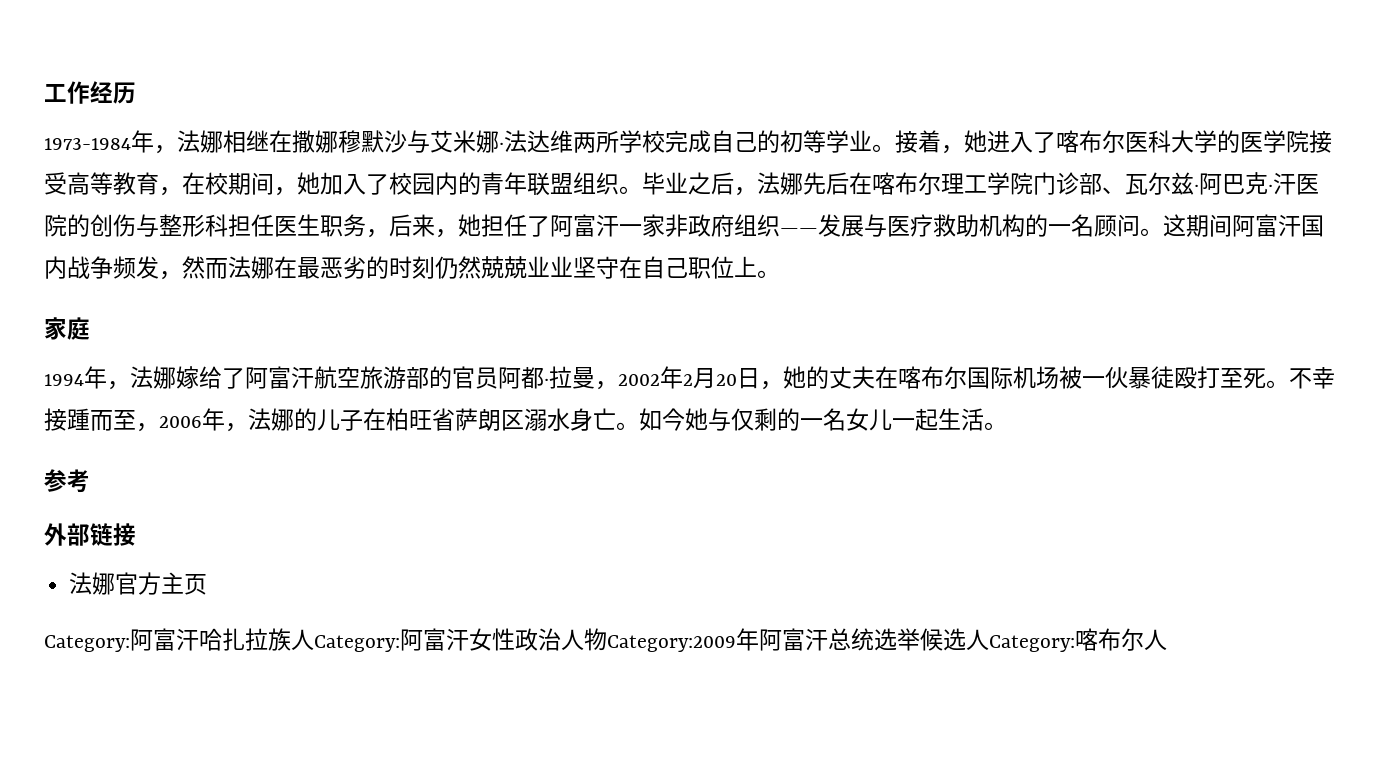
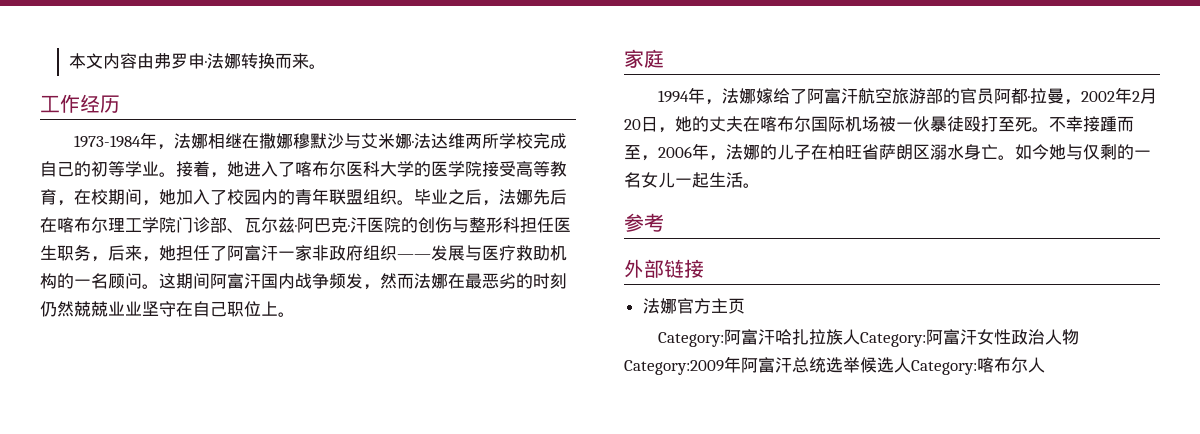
+ 本文内容由弗罗申·法娜转换而来。

